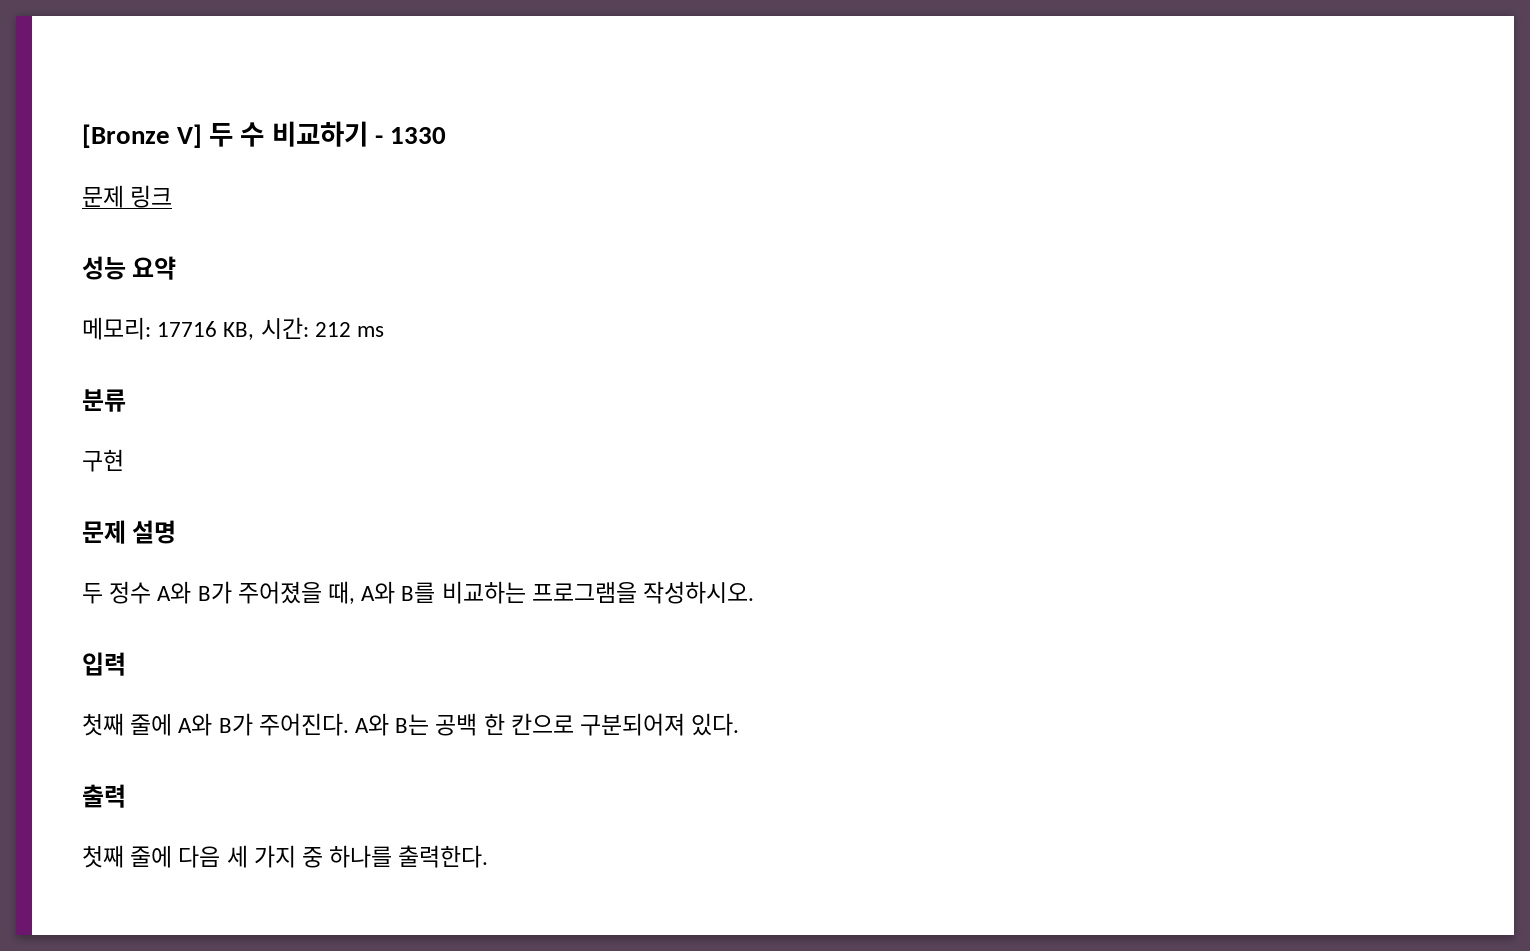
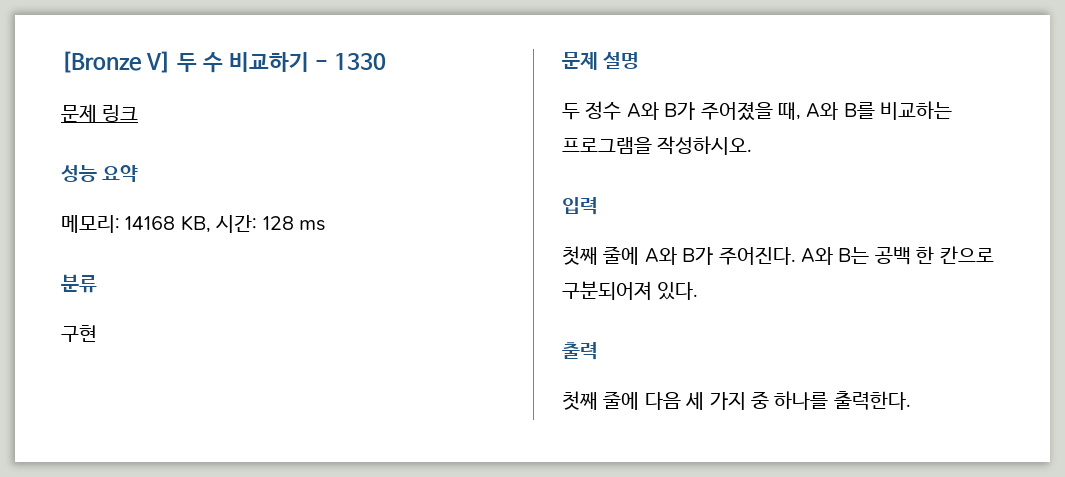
- 메모리: 17716 KB, 시간: 212 ms
+ 메모리: 14168 KB, 시간: 128 ms

